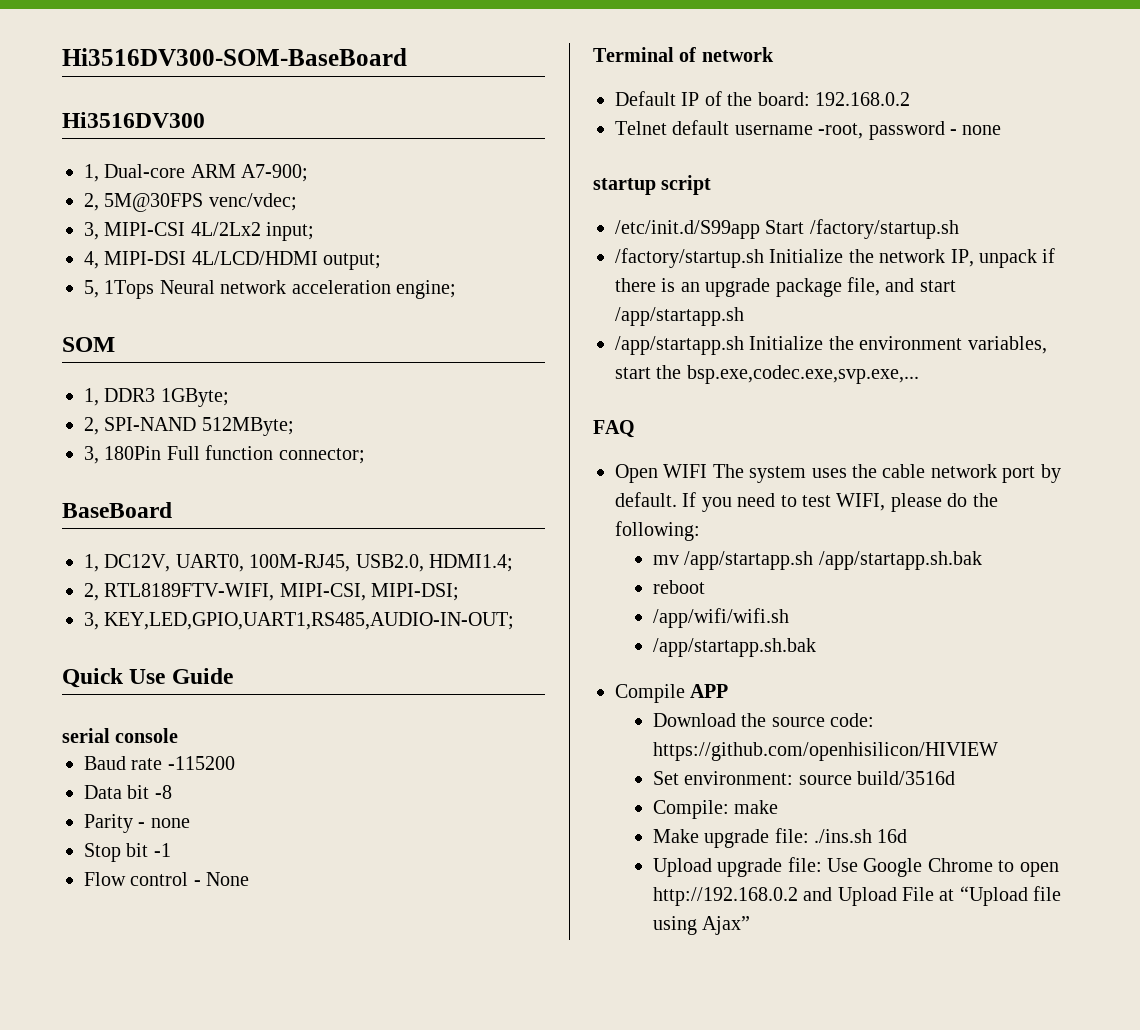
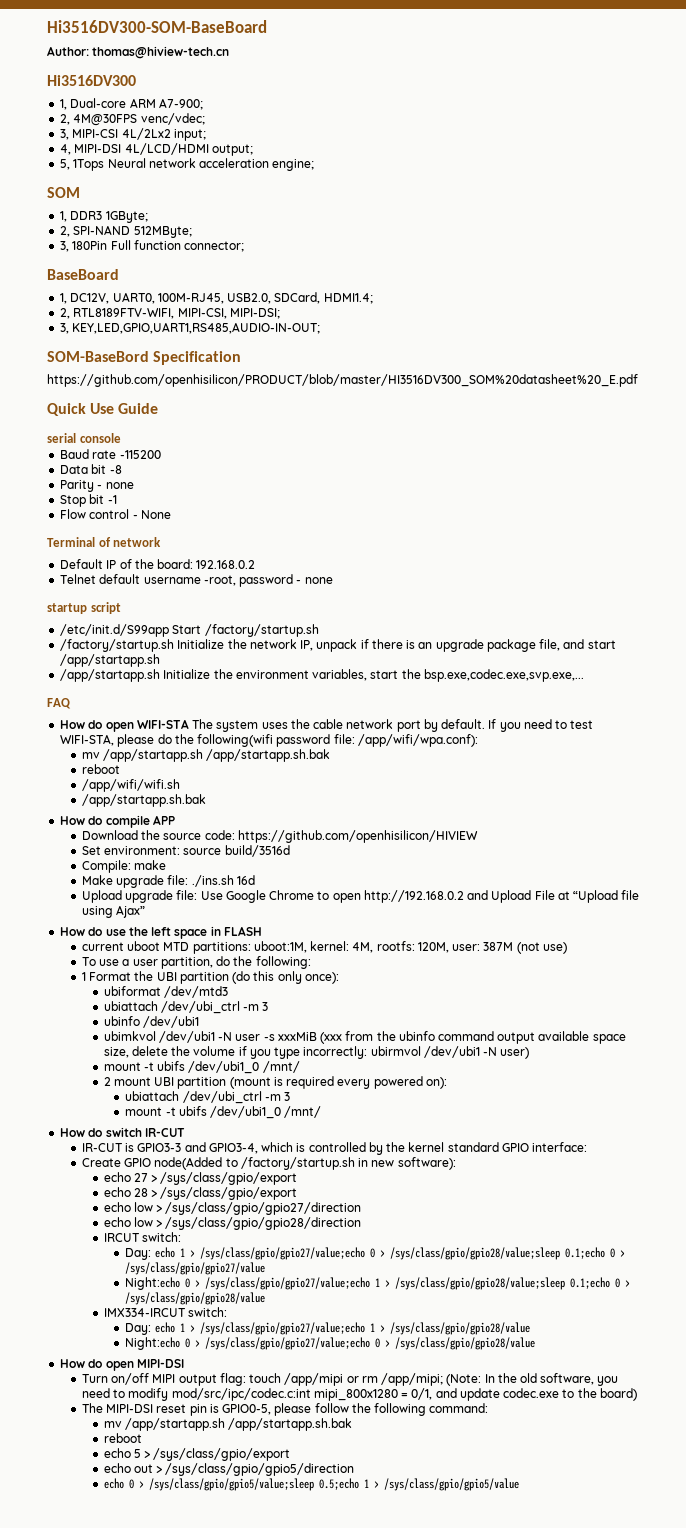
+ Author: thomas@hiview-tech.cn
- 2, 5M@30FPS venc/vdec;
+ 2, 4M@30FPS venc/vdec;
- 1, DC12V, UART0, 100M-RJ45, USB2.0, HDMI1.4;
+ 1, DC12V, UART0, 100M-RJ45, USB2.0, SDCard, HDMI1.4;
+ SOM-BaseBord Specification
+ https://github.com/openhisilicon/PRODUCT/blob/master/HI3516DV300_SOM%20datasheet%20_E.pdf
- Open WIFI The system uses the cable network port by default.
+ How do open WIFI-STA The system uses the cable network port by default.
- If you need to test WIFI, please do the following:
+ If you need to test WIFI-STA, please do the following(wifi password file: /app/wifi/wpa.conf):
- Compile APP
+ How do compile APP
+ How do use the left space in FLASH
+ current uboot MTD partitions: uboot:1M, kernel: 4M, rootfs: 120M, user: 387M (not use)
+ To use a user partition, do the following:
+ 1 Format the UBI partition (do this only once):
+ ubiformat /dev/mtd3
+ ubiattach /dev/ubi_ctrl -m 3
+ ubinfo /dev/ubi1
+ ubimkvol /dev/ubi1 -N user -s xxxMiB (xxx from the ubinfo command output available space size, delete the volume if you type incorrectly: ubirmvol /dev/ubi1 -N user)
+ mount -t ubifs /dev/ubi1_0 /mnt/
+ 2 mount UBI partition (mount is required every powered on):
+ ubiattach /dev/ubi_ctrl -m 3
+ mount -t ubifs /dev/ubi1_0 /mnt/
+ How do switch IR-CUT
+ IR-CUT is GPIO3-3 and GPIO3-4, which is controlled by the kernel standard GPIO interface:
+ Create GPIO node(Added to /factory/startup.sh in new software):
+ echo 27 > /sys/class/gpio/export
+ echo 28 > /sys/class/gpio/export
+ echo low > /sys/class/gpio/gpio27/direction
+ echo low > /sys/class/gpio/gpio28/direction
+ IRCUT switch:
+ Day: echo 1 > /sys/class/gpio/gpio27/value;echo 0 > /sys/class/gpio/gpio28/value;sleep 0.1;echo 0 > /sys/class/gpio/gpio27/value
+ Night:echo 0 > /sys/class/gpio/gpio27/value;echo 1 > /sys/class/gpio/gpio28/value;sleep 0.1;echo 0 > /sys/class/gpio/gpio28/value
+ IMX334-IRCUT switch:
+ Day: echo 1 > /sys/class/gpio/gpio27/value;echo 1 > /sys/class/gpio/gpio28/value
+ Night:echo 0 > /sys/class/gpio/gpio27/value;echo 0 > /sys/class/gpio/gpio28/value
+ How do open MIPI-DSI
+ Turn on/off MIPI output flag: touch /app/mipi or rm /app/mipi; (Note: In the old software, you need to modify mod/src/ipc/codec.c:int mipi_800x1280 = 0/1, and update codec.exe to the board)
+ The MIPI-DSI reset pin is GPIO0-5, please follow the following command:
+ mv /app/startapp.sh /app/startapp.sh.bak
+ reboot
+ echo 5 > /sys/class/gpio/export
+ echo out > /sys/class/gpio/gpio5/direction
+ echo 0 > /sys/class/gpio/gpio5/value;sleep 0.5;echo 1 > /sys/class/gpio/gpio5/value

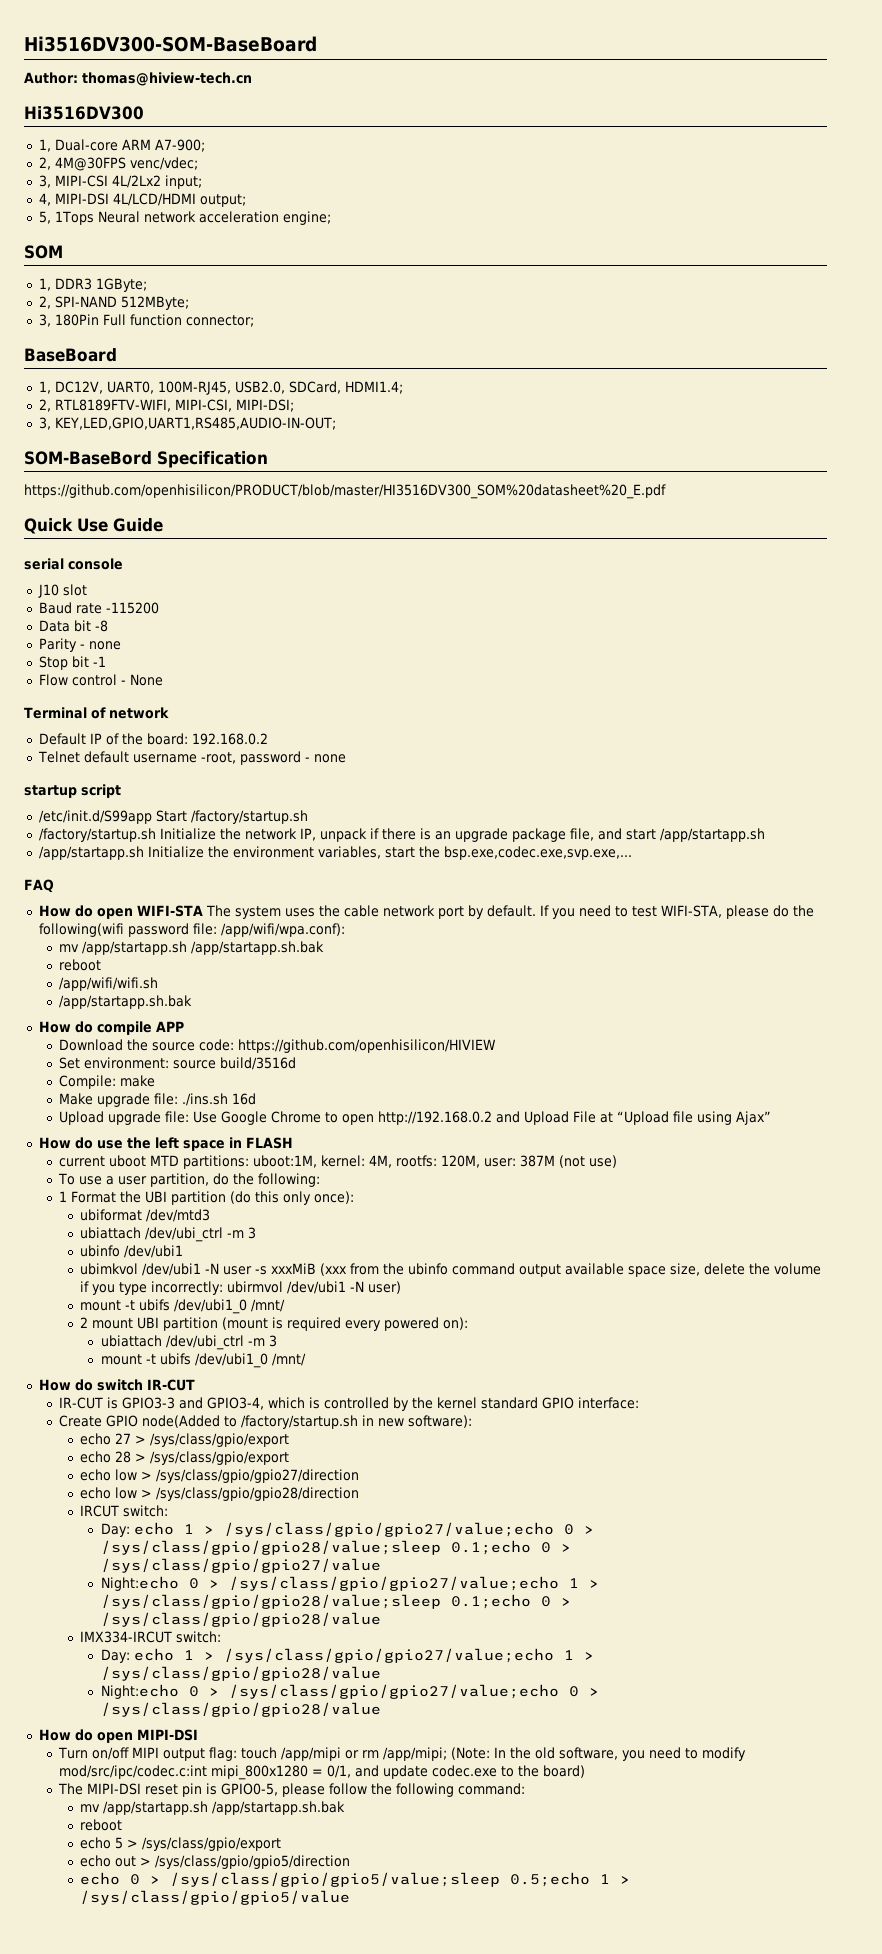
+ J10 slot

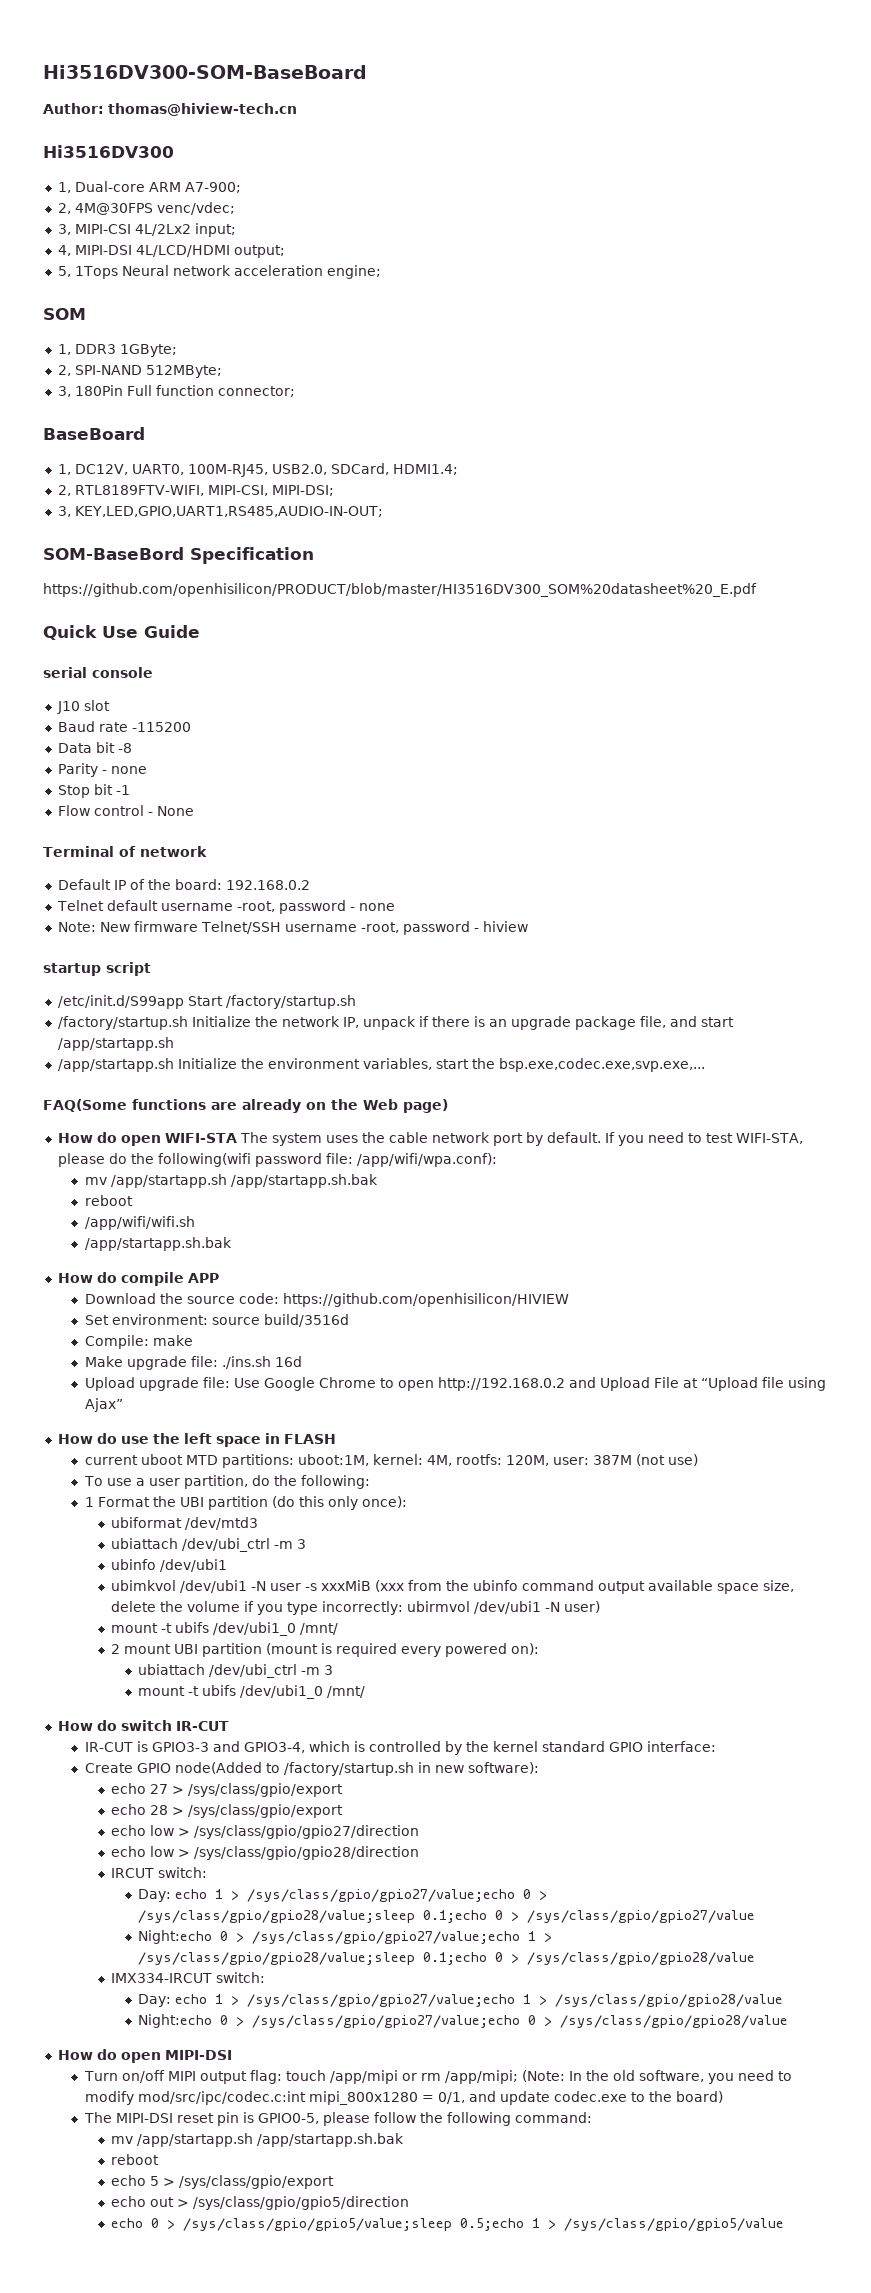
+ Note: New firmware Telnet/SSH username -root, password - hiview
- FAQ
+ FAQ(Some functions are already on the Web page)

